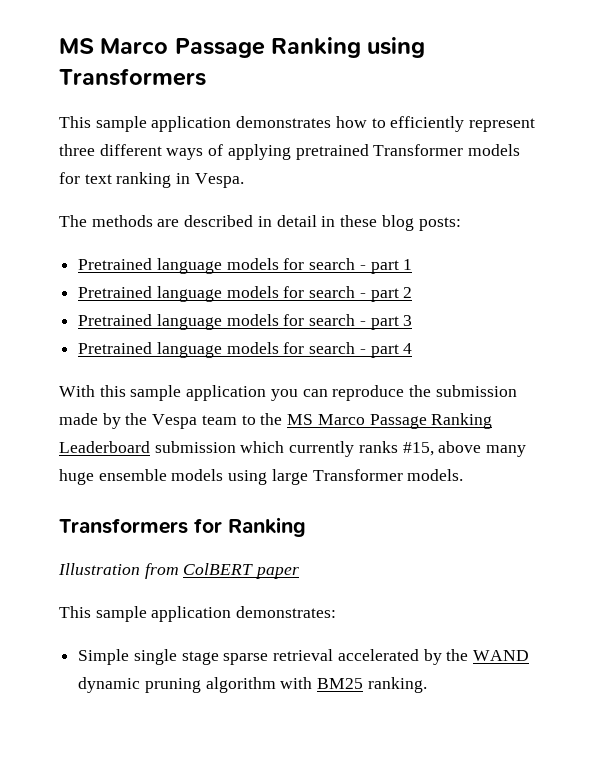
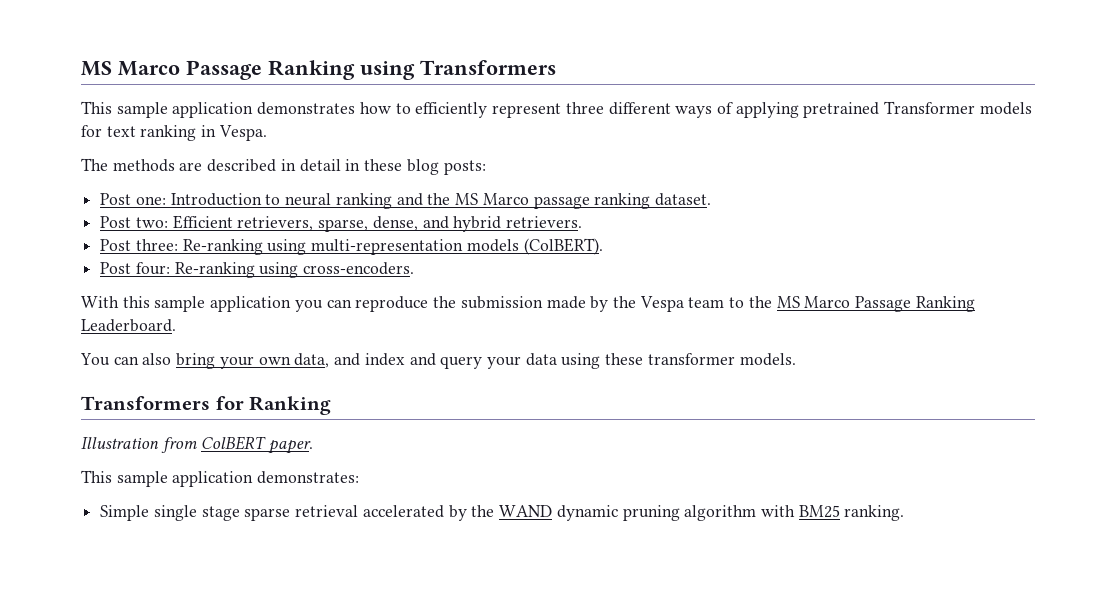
- Pretrained language models for search - part 1
- Pretrained language models for search - part 2
- Pretrained language models for search - part 3
- Pretrained language models for search - part 4
+ Post one: Introduction to neural ranking and the MS Marco passage ranking dataset.
+ Post two: Efficient retrievers, sparse, dense, and hybrid retrievers.
+ Post three: Re-ranking using multi-representation models (ColBERT).
+ Post four: Re-ranking using cross-encoders.
- With this sample application you can reproduce the submission made by the Vespa team to the MS Marco Passage Ranking Leaderboard submission which currently ranks #15, above many huge ensemble models using large Transformer models.
+ With this sample application you can reproduce the submission made by the Vespa team to the MS Marco Passage Ranking Leaderboard.
+ You can also bring your own data, and index and query your data using these transformer models.
- Illustration from ColBERT paper
+ Illustration from ColBERT paper.

